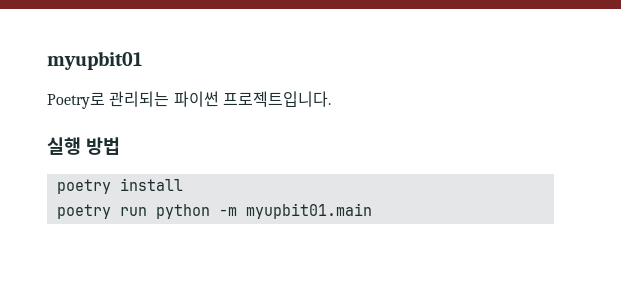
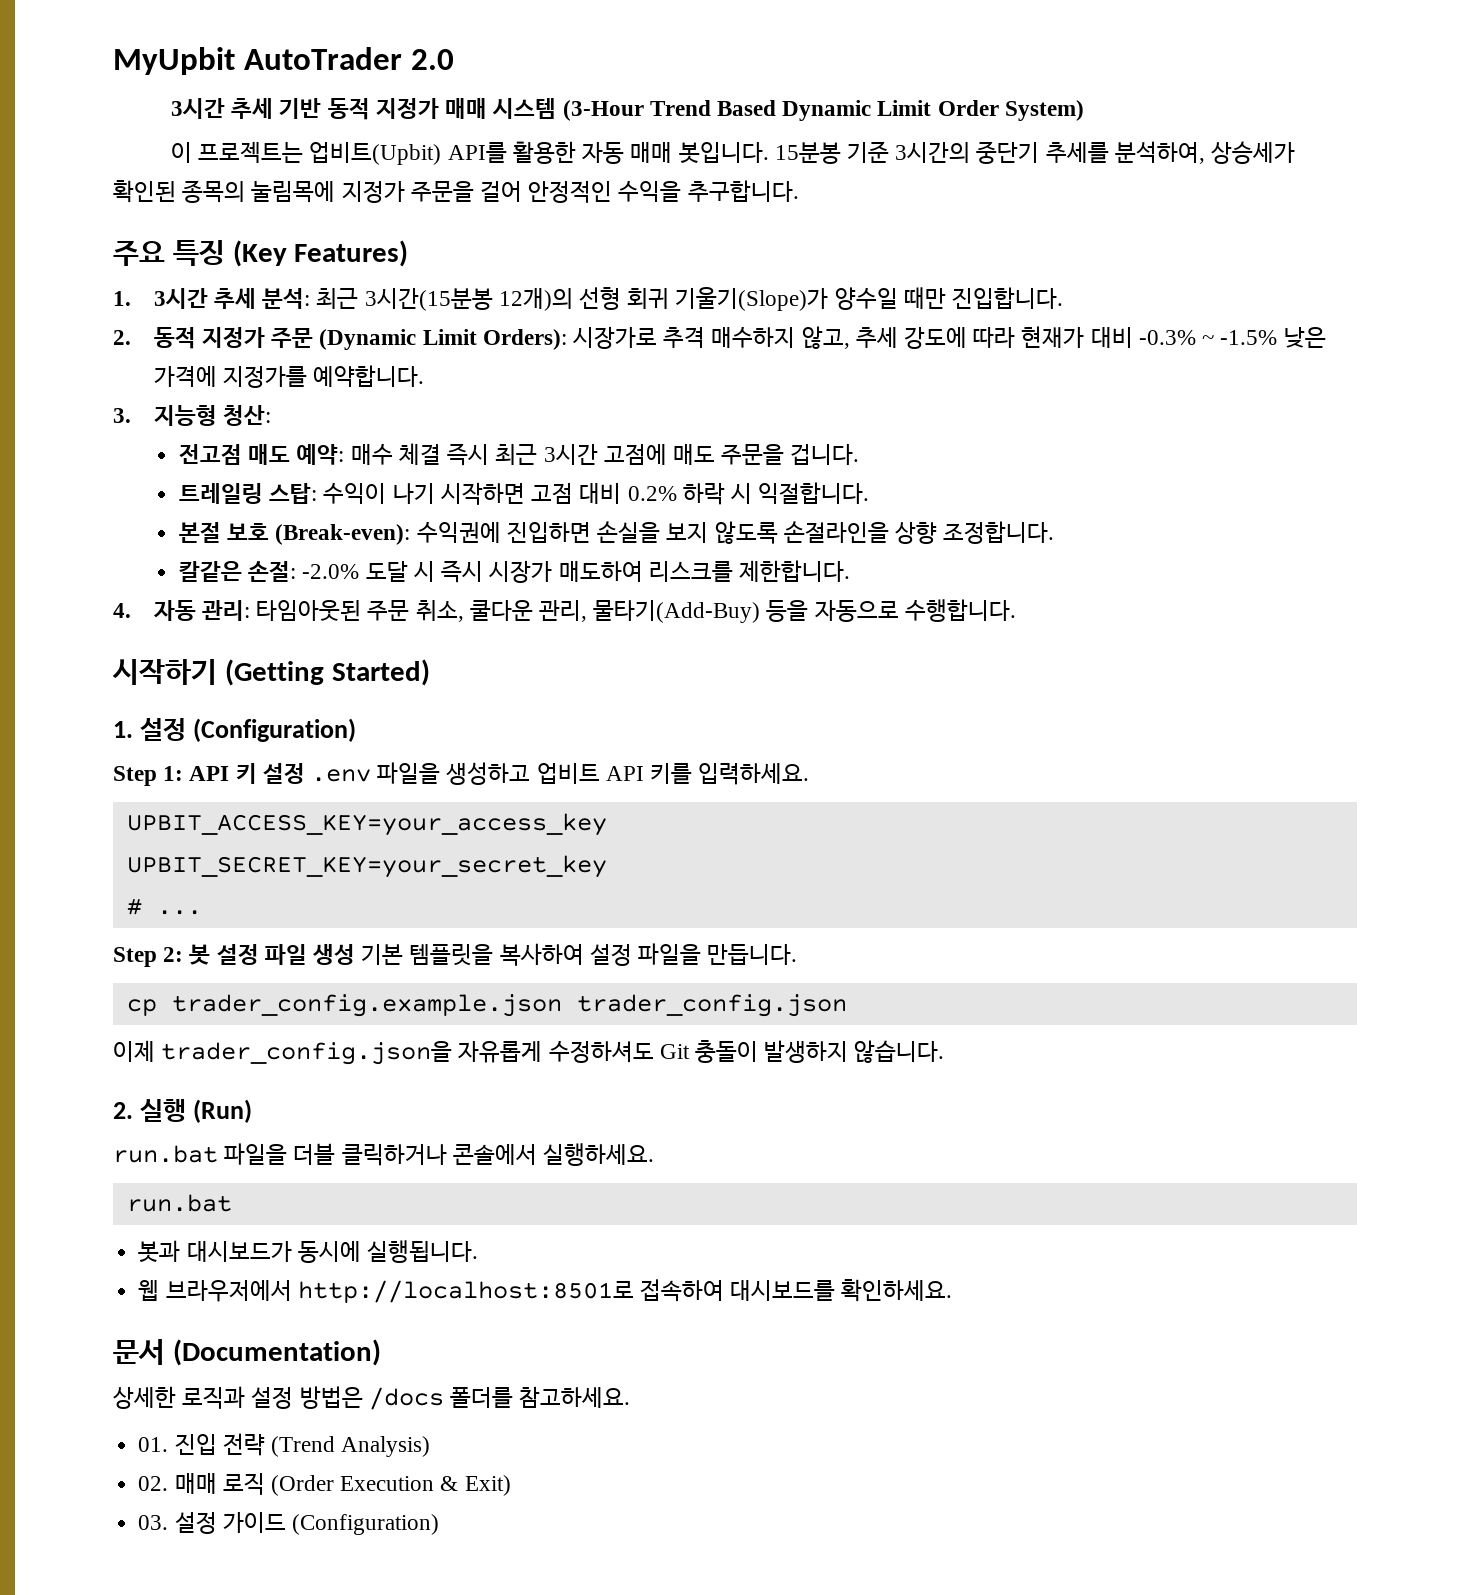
- myupbit01
- Poetry로 관리되는 파이썬 프로젝트입니다.
- 실행 방법
- poetry install
- poetry run python -m myupbit01.main
+ MyUpbit AutoTrader 2.0
+ 3시간 추세 기반 동적 지정가 매매 시스템 (3-Hour Trend Based Dynamic Limit Order System)
+ 이 프로젝트는 업비트(Upbit) API를 활용한 자동 매매 봇입니다. 15분봉 기준 3시간의 중단기 추세를 분석하여, 상승세가 확인된 종목의 눌림목에 지정가 주문을 걸어 안정적인 수익을 추구합니다.
+ 주요 특징 (Key Features)
+ 1. 3시간 추세 분석: 최근 3시간(15분봉 12개)의 선형 회귀 기울기(Slope)가 양수일 때만 진입합니다.
+ 2. 동적 지정가 주문 (Dynamic Limit Orders): 시장가로 추격 매수하지 않고, 추세 강도에 따라 현재가 대비 -0.3% ~ -1.5% 낮은 가격에 지정가를 예약합니다.
+ 3. 지능형 청산:
+ 전고점 매도 예약: 매수 체결 즉시 최근 3시간 고점에 매도 주문을 겁니다.
+ 트레일링 스탑: 수익이 나기 시작하면 고점 대비 0.2% 하락 시 익절합니다.
+ 본절 보호 (Break-even): 수익권에 진입하면 손실을 보지 않도록 손절라인을 상향 조정합니다.
+ 칼같은 손절: -2.0% 도달 시 즉시 시장가 매도하여 리스크를 제한합니다.
+ 4. 자동 관리: 타임아웃된 주문 취소, 쿨다운 관리, 물타기(Add-Buy) 등을 자동으로 수행합니다.
+ 시작하기 (Getting Started)
+ 1. 설정 (Configuration)
+ Step 1: API 키 설정 .env 파일을 생성하고 업비트 API 키를 입력하세요.
+ UPBIT_ACCESS_KEY=your_access_key
+ UPBIT_SECRET_KEY=your_secret_key
+ # ...
+ Step 2: 봇 설정 파일 생성 기본 템플릿을 복사하여 설정 파일을 만듭니다.
+ cp trader_config.example.json trader_config.json
+ 이제 trader_config.json을 자유롭게 수정하셔도 Git 충돌이 발생하지 않습니다.
+ 2. 실행 (Run)
+ run.bat 파일을 더블 클릭하거나 콘솔에서 실행하세요.
+ run.bat
+ 봇과 대시보드가 동시에 실행됩니다.
+ 웹 브라우저에서 http://localhost:8501로 접속하여 대시보드를 확인하세요.
+ 문서 (Documentation)
+ 상세한 로직과 설정 방법은 /docs 폴더를 참고하세요.
+ 01. 진입 전략 (Trend Analysis)
+ 02. 매매 로직 (Order Execution & Exit)
+ 03. 설정 가이드 (Configuration)

